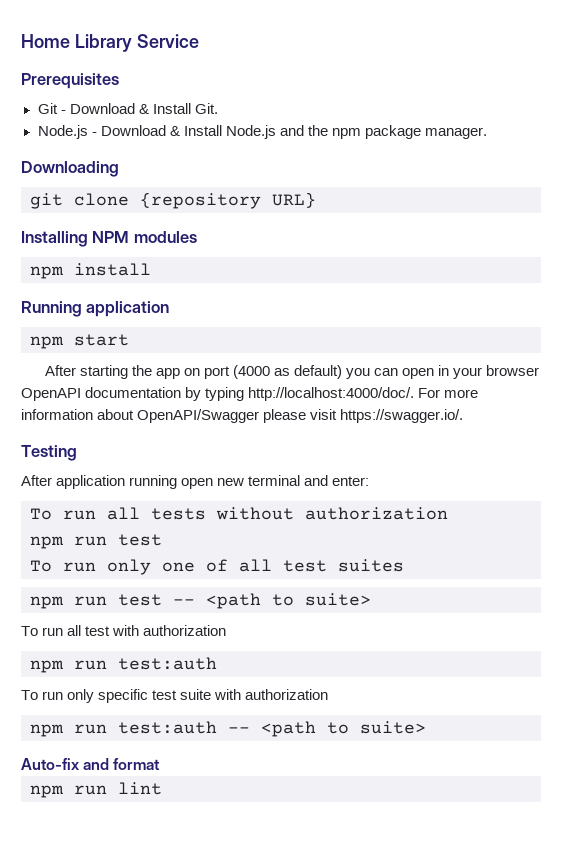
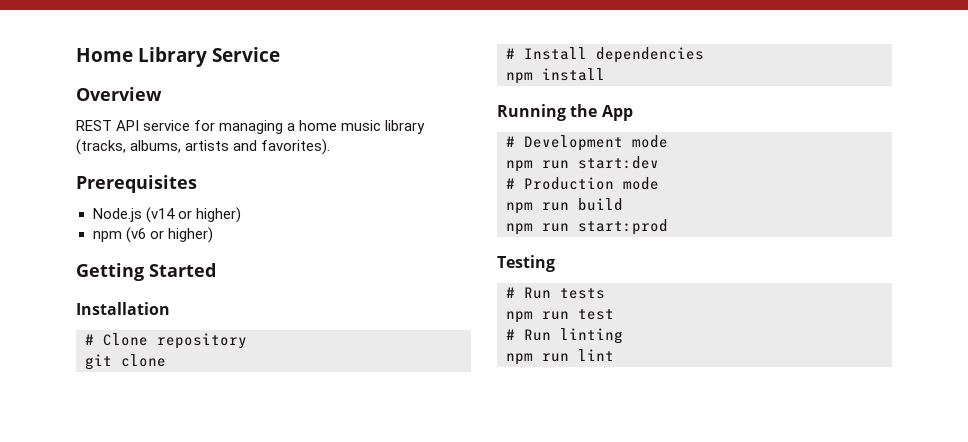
+ Overview
+ REST API service for managing a home music library (tracks, albums, artists and favorites).
  Prerequisites
- Git - Download & Install Git.
- Node.js - Download & Install Node.js and the npm package manager.
- Downloading
- git clone {repository URL}
- Installing NPM modules
+ Node.js (v14 or higher)
+ npm (v6 or higher)
+ Getting Started
+ Installation
+ # Clone repository
+ git clone
+ # Install dependencies
  npm install
- Running application
- npm start
- After starting the app on port (4000 as default) you can open in your browser OpenAPI documentation by typing http://localhost:4000/doc/. For more information about OpenAPI/Swagger please visit https://swagger.io/.
+ Running the App
+ # Development mode
+ npm run start:dev
+ # Production mode
+ npm run build
+ npm run start:prod
  Testing
- After application running open new terminal and enter:
- To run all tests without authorization
+ # Run tests
- To run only one of all test suites
- npm run test -- <path to suite>
- To run all test with authorization
- npm run test:auth
- To run only specific test suite with authorization
- npm run test:auth -- <path to suite>
- Auto-fix and format
+ # Run linting

